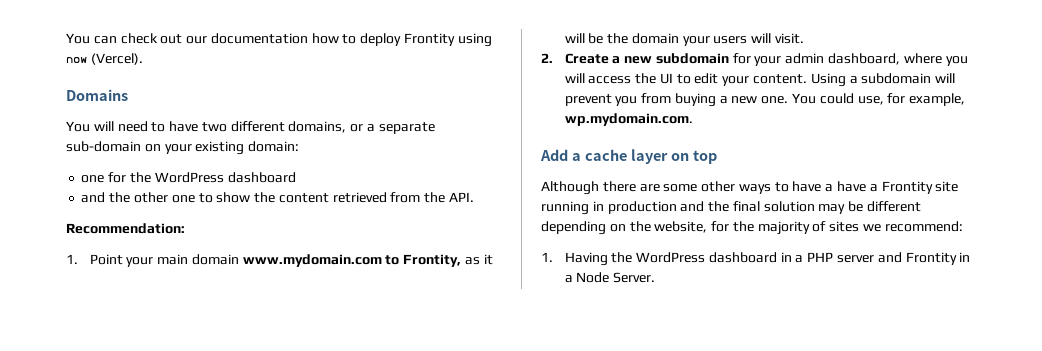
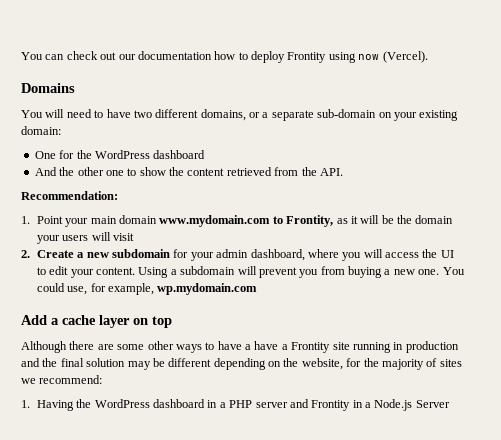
- one for the WordPress dashboard
+ One for the WordPress dashboard
- and the other one to show the content retrieved from the API.
+ And the other one to show the content retrieved from the API.
- 1. Point your main domain www.mydomain.com to Frontity, as it will be the domain your users will visit.
+ 1. Point your main domain www.mydomain.com to Frontity, as it will be the domain your users will visit
- You could use, for example, wp.mydomain.com.
+ You could use, for example, wp.mydomain.com
- 1. Having the WordPress dashboard in a PHP server and Frontity in a Node Server.
+ 1. Having the WordPress dashboard in a PHP server and Frontity in a Node.js Server

